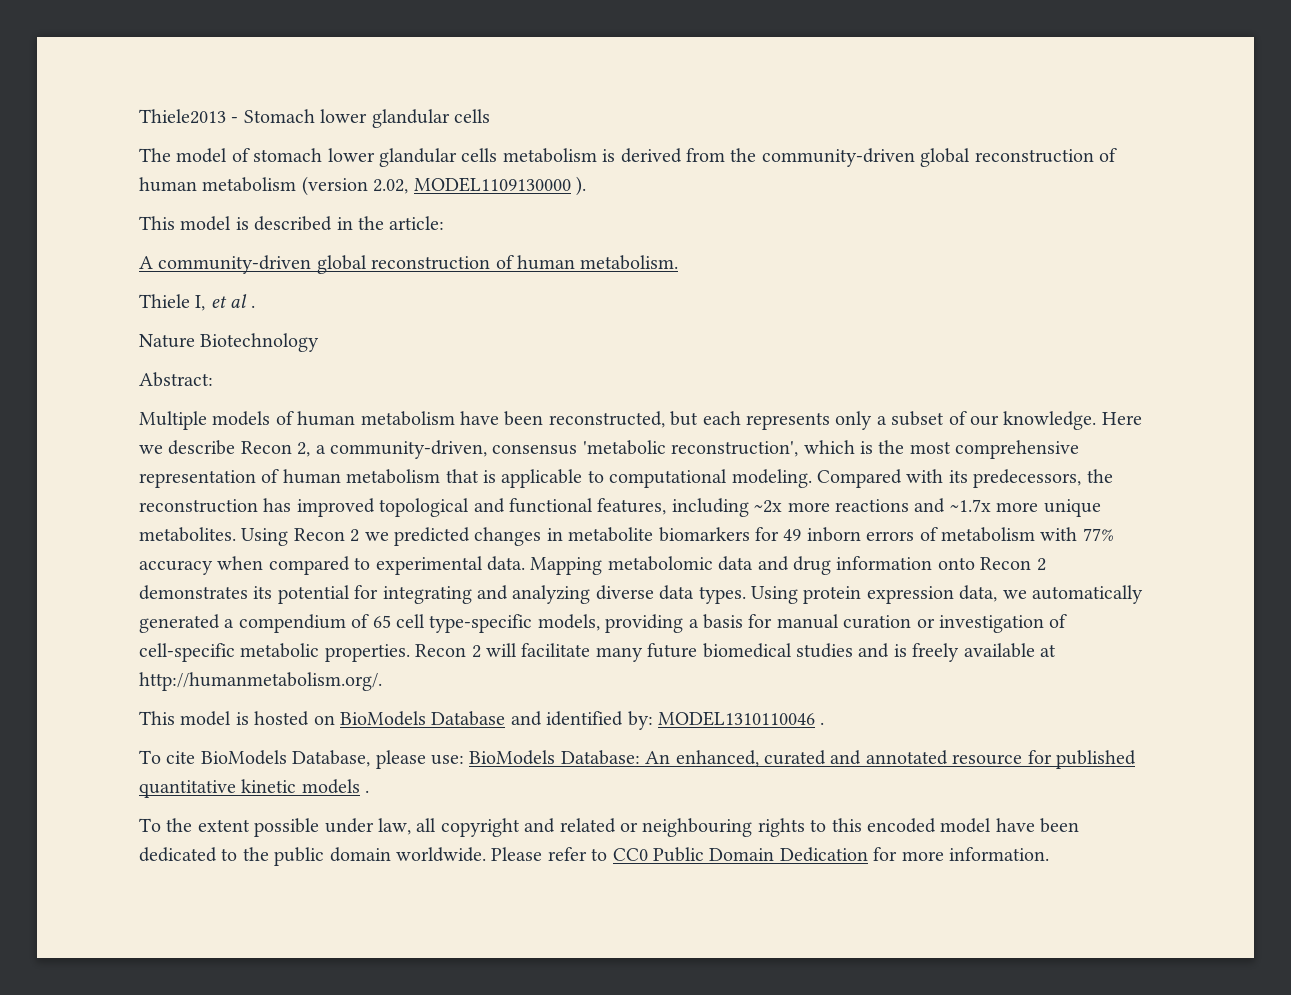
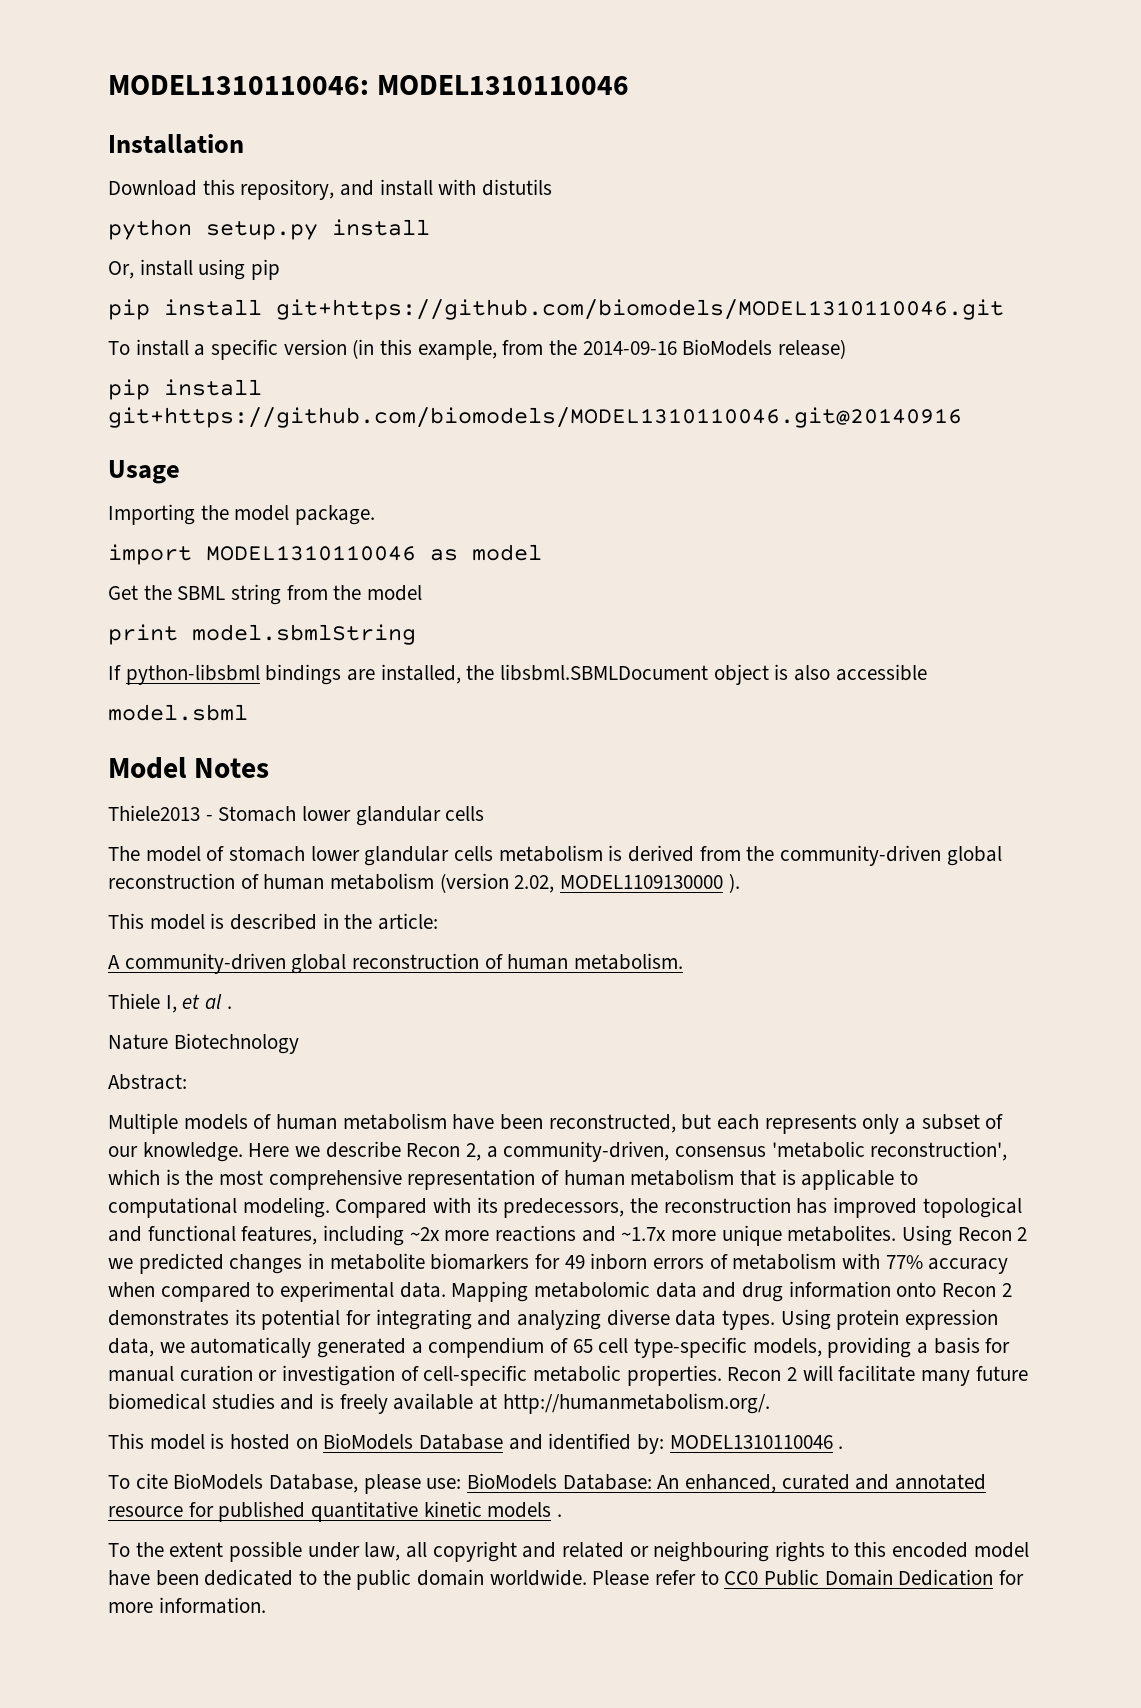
+ MODEL1310110046: MODEL1310110046
+ Installation
+ Download this repository, and install with distutils
+ python setup.py install
+ Or, install using pip
+ pip install git+https://github.com/biomodels/MODEL1310110046.git
+ To install a specific version (in this example, from the 2014-09-16 BioModels release)
+ pip install git+https://github.com/biomodels/MODEL1310110046.git@20140916
+ Usage
+ Importing the model package.
+ import MODEL1310110046 as model
+ Get the SBML string from the model
+ print model.sbmlString
+ If python-libsbml bindings are installed, the libsbml.SBMLDocument object is also accessible
+ model.sbml
+ Model Notes

